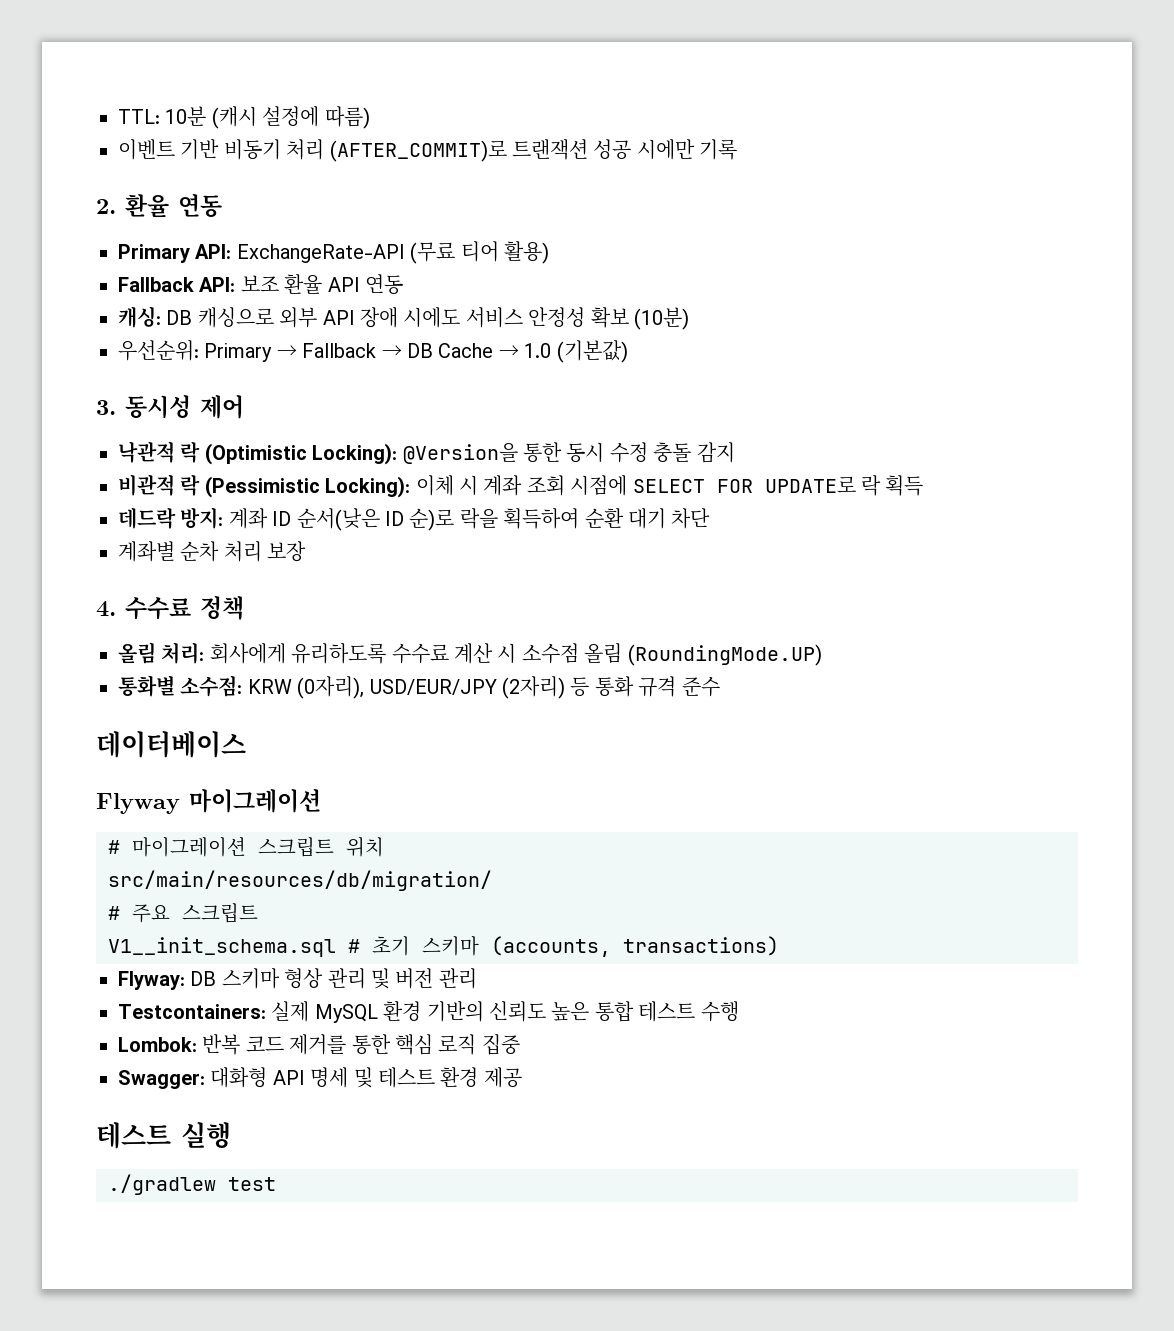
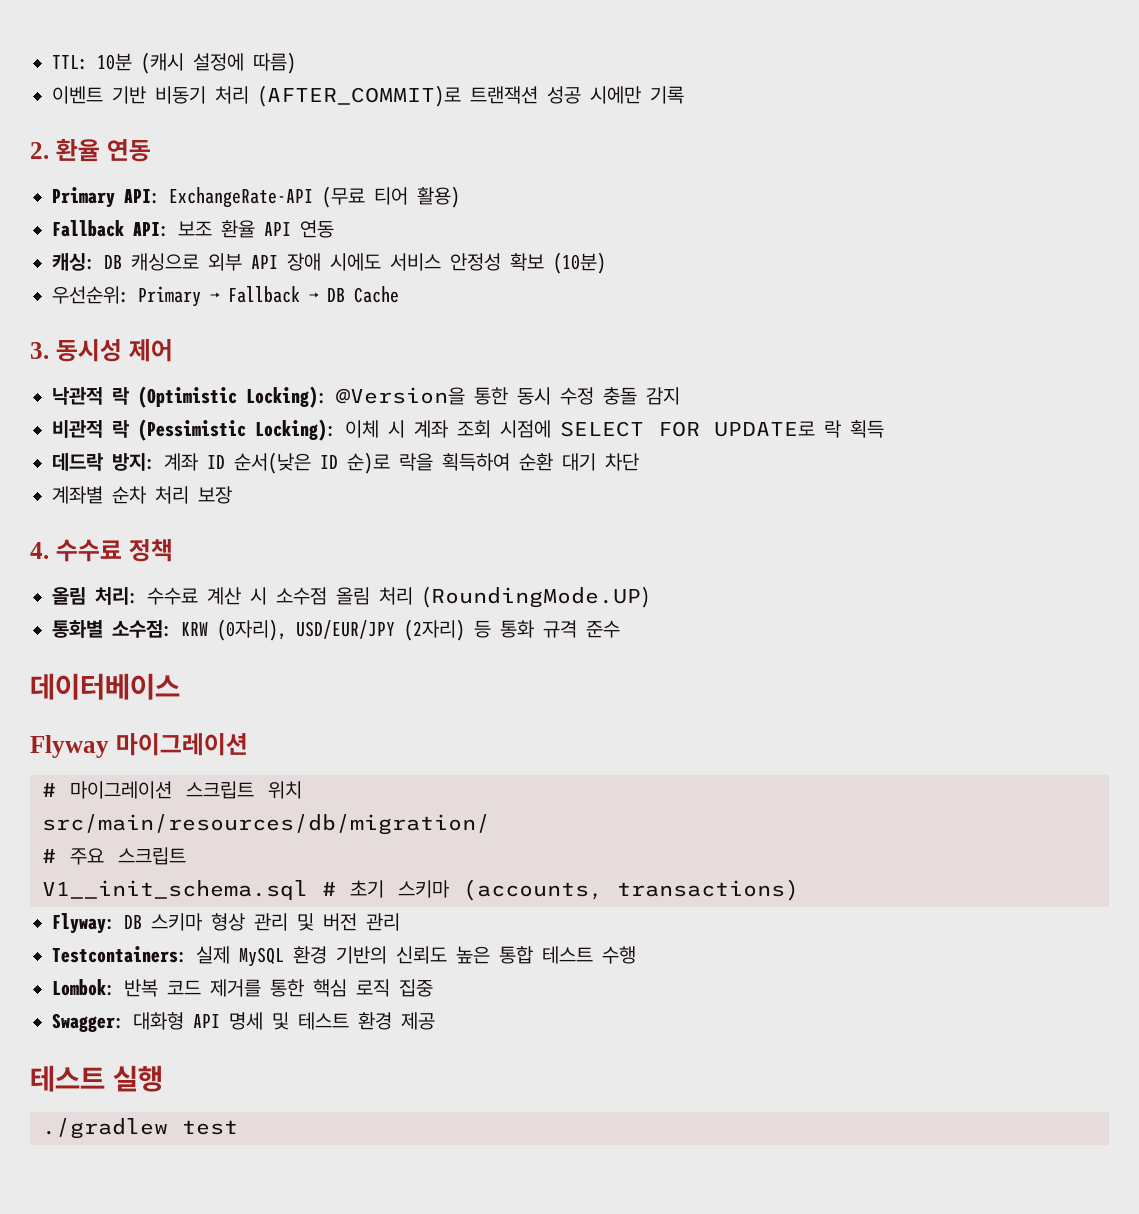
- 우선순위: Primary → Fallback → DB Cache → 1.0 (기본값)
+ 우선순위: Primary → Fallback → DB Cache
- 올림 처리: 회사에게 유리하도록 수수료 계산 시 소수점 올림 (RoundingMode.UP)
+ 올림 처리: 수수료 계산 시 소수점 올림 처리 (RoundingMode.UP)

